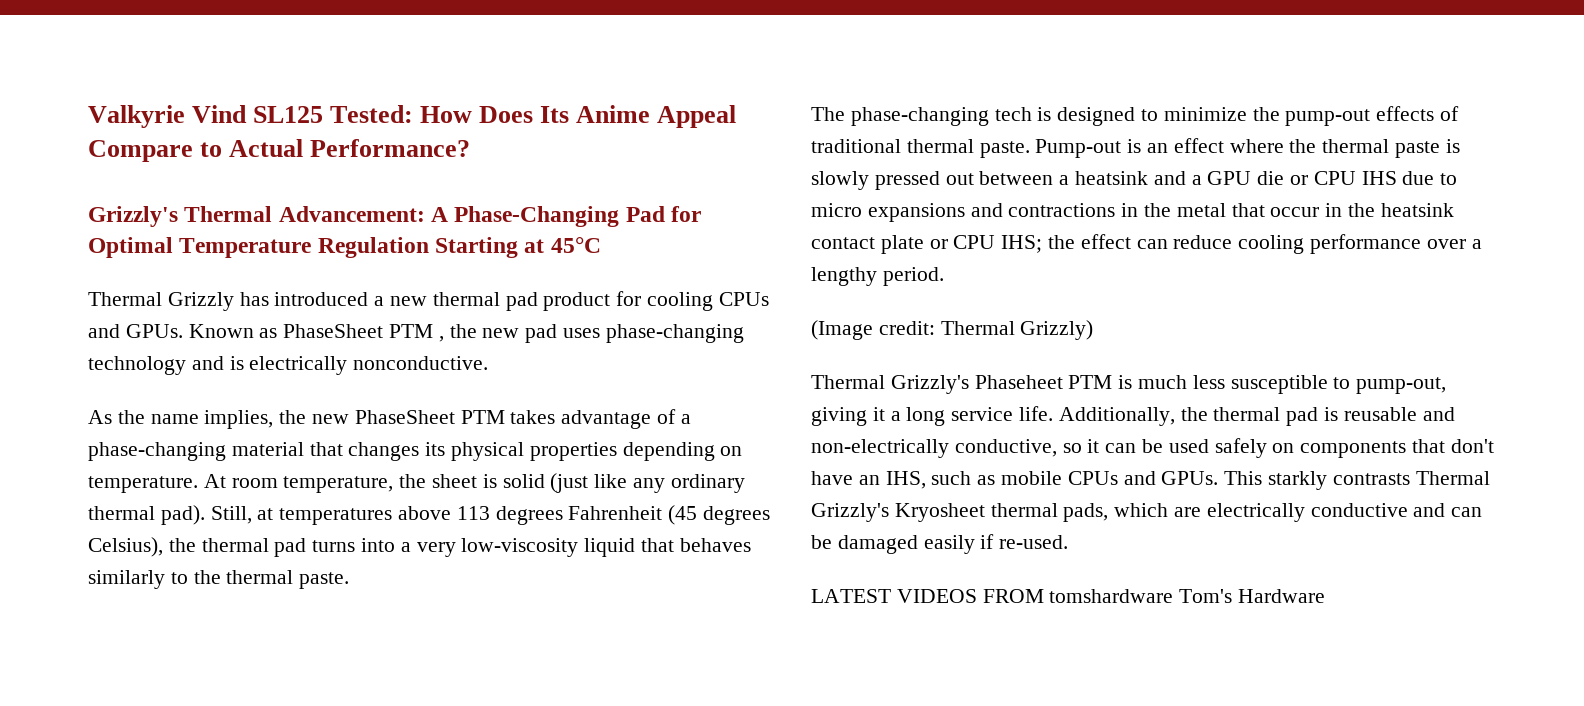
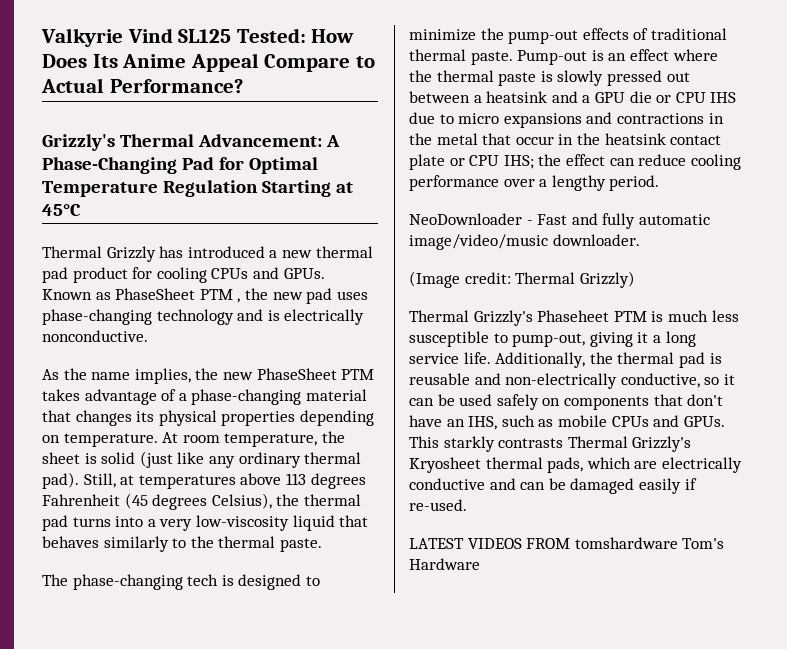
+ NeoDownloader - Fast and fully automatic image/video/music downloader.

